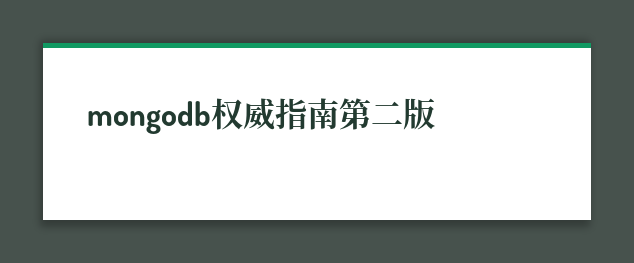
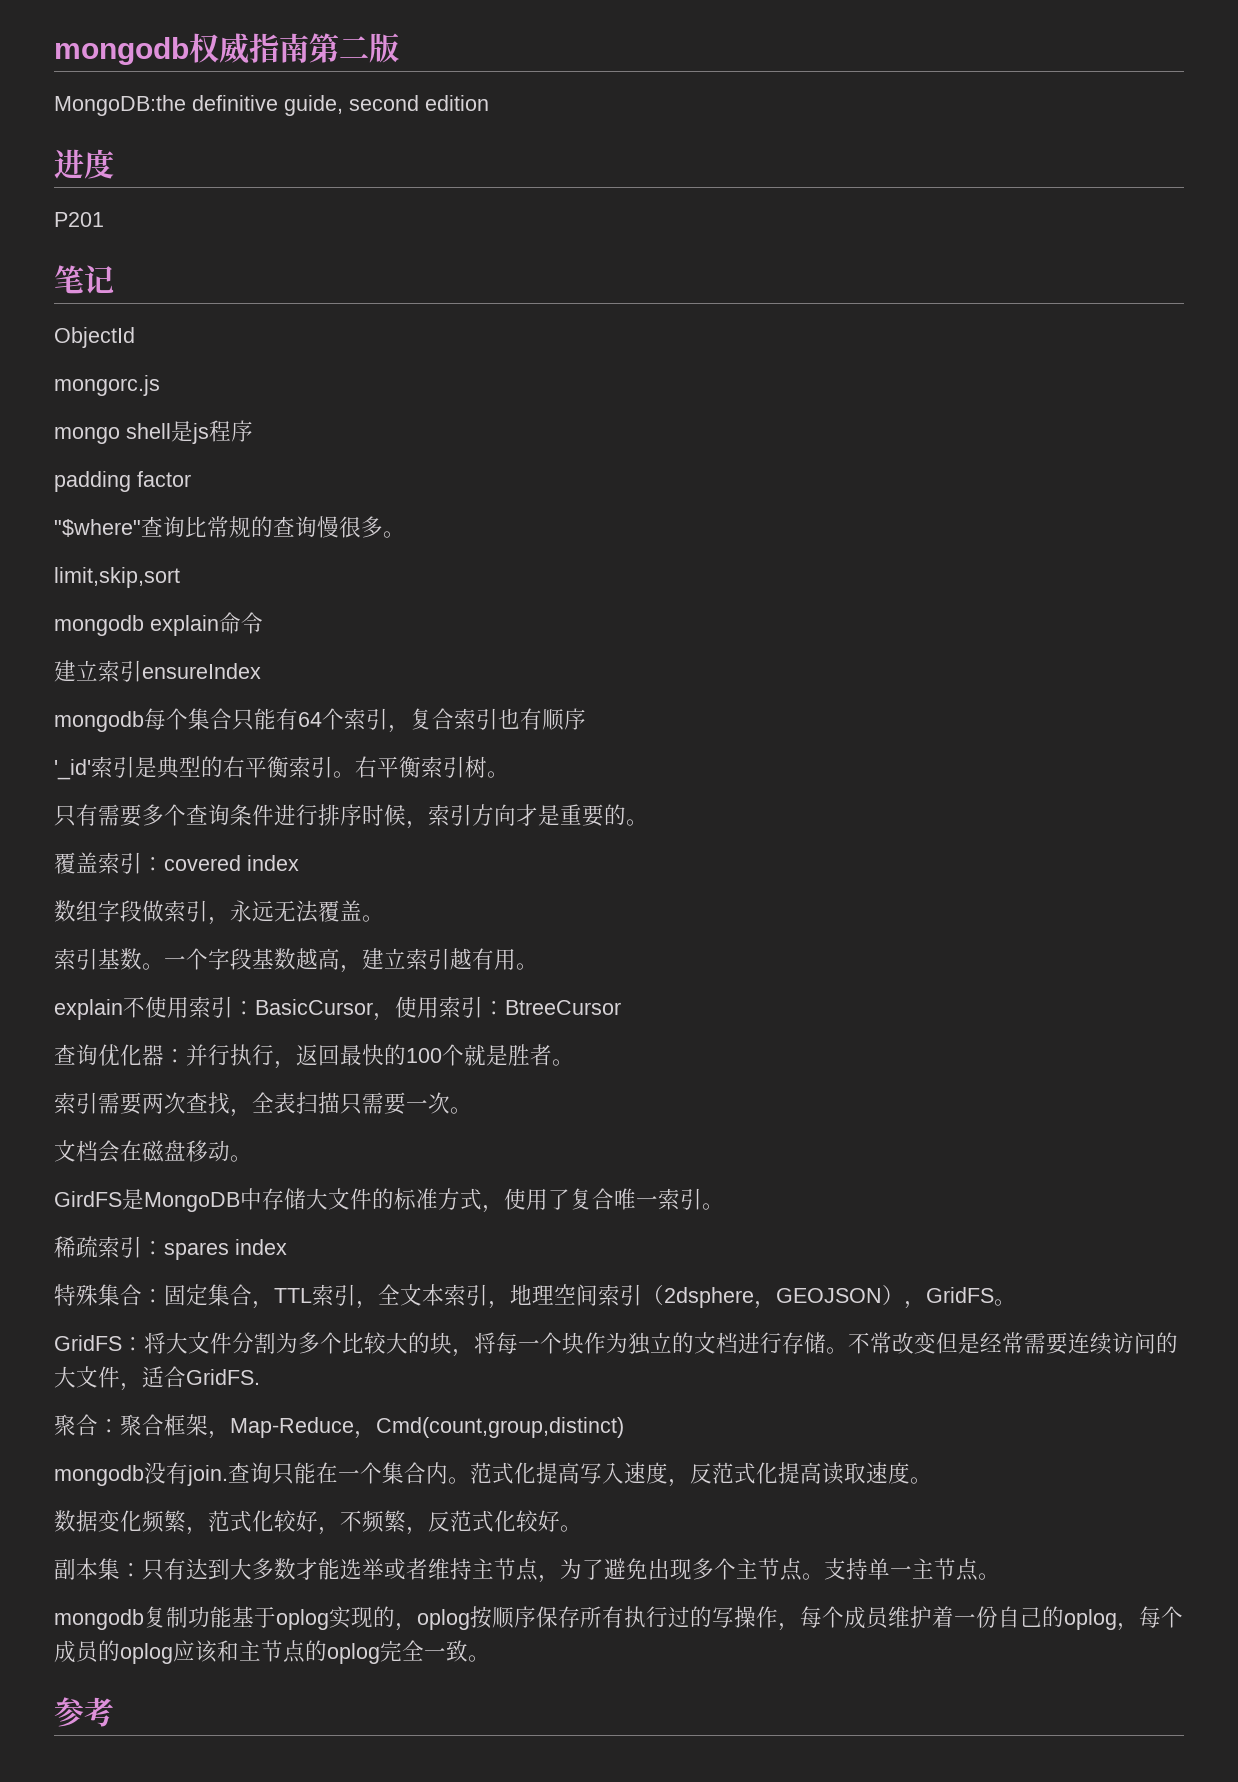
+ MongoDB:the definitive guide, second edition
+ 进度
+ P201
+ 笔记
+ ObjectId
+ mongorc.js
+ mongo shell是js程序
+ padding factor
+ "$where"查询比常规的查询慢很多。
+ limit,skip,sort
+ mongodb explain命令
+ 建立索引ensureIndex
+ mongodb每个集合只能有64个索引，复合索引也有顺序
+ '_id'索引是典型的右平衡索引。右平衡索引树。
+ 只有需要多个查询条件进行排序时候，索引方向才是重要的。
+ 覆盖索引：covered index
+ 数组字段做索引，永远无法覆盖。
+ 索引基数。一个字段基数越高，建立索引越有用。
+ explain不使用索引：BasicCursor，使用索引：BtreeCursor
+ 查询优化器：并行执行，返回最快的100个就是胜者。
+ 索引需要两次查找，全表扫描只需要一次。
+ 文档会在磁盘移动。
+ GirdFS是MongoDB中存储大文件的标准方式，使用了复合唯一索引。
+ 稀疏索引：spares index
+ 特殊集合：固定集合，TTL索引，全文本索引，地理空间索引（2dsphere，GEOJSON），GridFS。
+ GridFS：将大文件分割为多个比较大的块，将每一个块作为独立的文档进行存储。不常改变但是经常需要连续访问的大文件，适合GridFS.
+ 聚合：聚合框架，Map-Reduce，Cmd(count,group,distinct)
+ mongodb没有join.查询只能在一个集合内。范式化提高写入速度，反范式化提高读取速度。
+ 数据变化频繁，范式化较好，不频繁，反范式化较好。
+ 副本集：只有达到大多数才能选举或者维持主节点，为了避免出现多个主节点。支持单一主节点。
+ mongodb复制功能基于oplog实现的，oplog按顺序保存所有执行过的写操作，每个成员维护着一份自己的oplog，每个成员的oplog应该和主节点的oplog完全一致。
+ 参考

